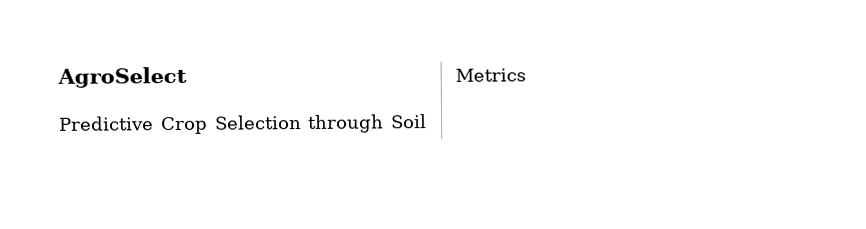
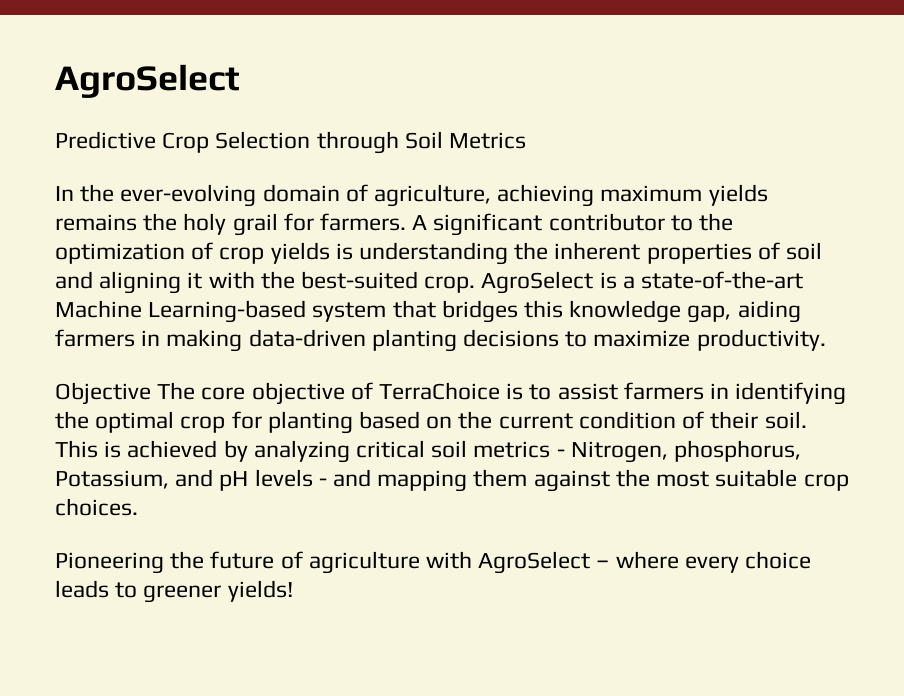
+ In the ever-evolving domain of agriculture, achieving maximum yields remains the holy grail for farmers. A significant contributor to the optimization of crop yields is understanding the inherent properties of soil and aligning it with the best-suited crop. AgroSelect is a state-of-the-art Machine Learning-based system that bridges this knowledge gap, aiding farmers in making data-driven planting decisions to maximize productivity.
+ Objective The core objective of TerraChoice is to assist farmers in identifying the optimal crop for planting based on the current condition of their soil. This is achieved by analyzing critical soil metrics - Nitrogen, phosphorus, Potassium, and pH levels - and mapping them against the most suitable crop choices.
+ Pioneering the future of agriculture with AgroSelect – where every choice leads to greener yields!

